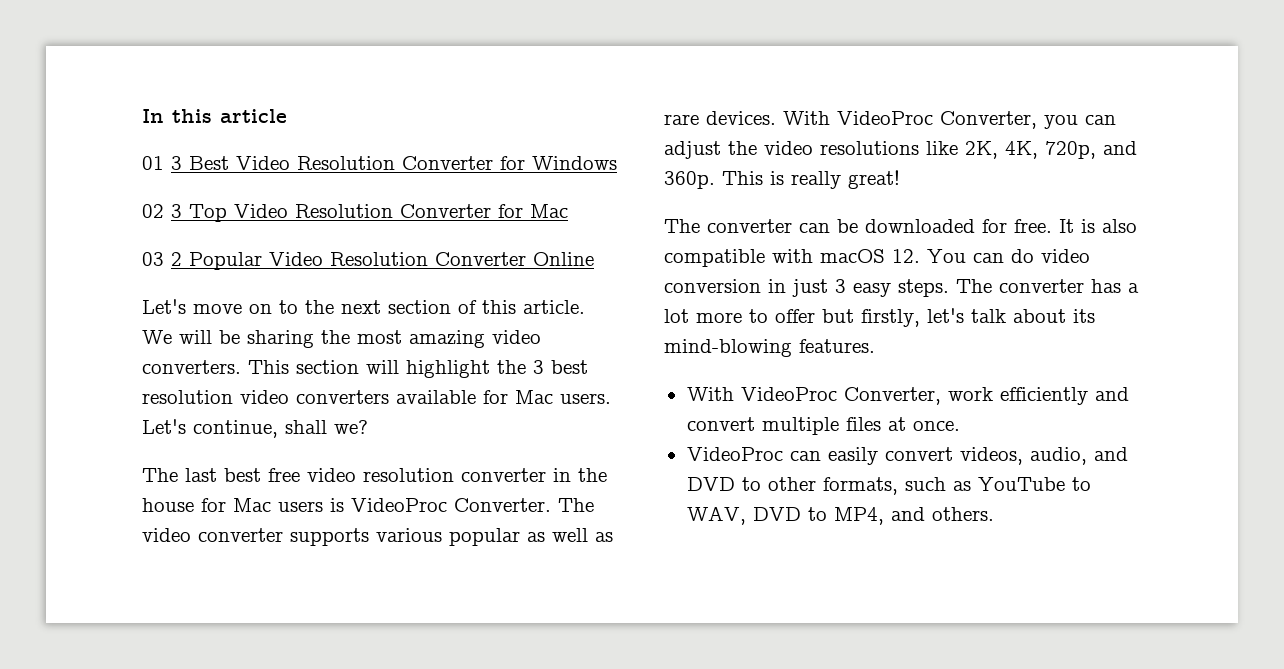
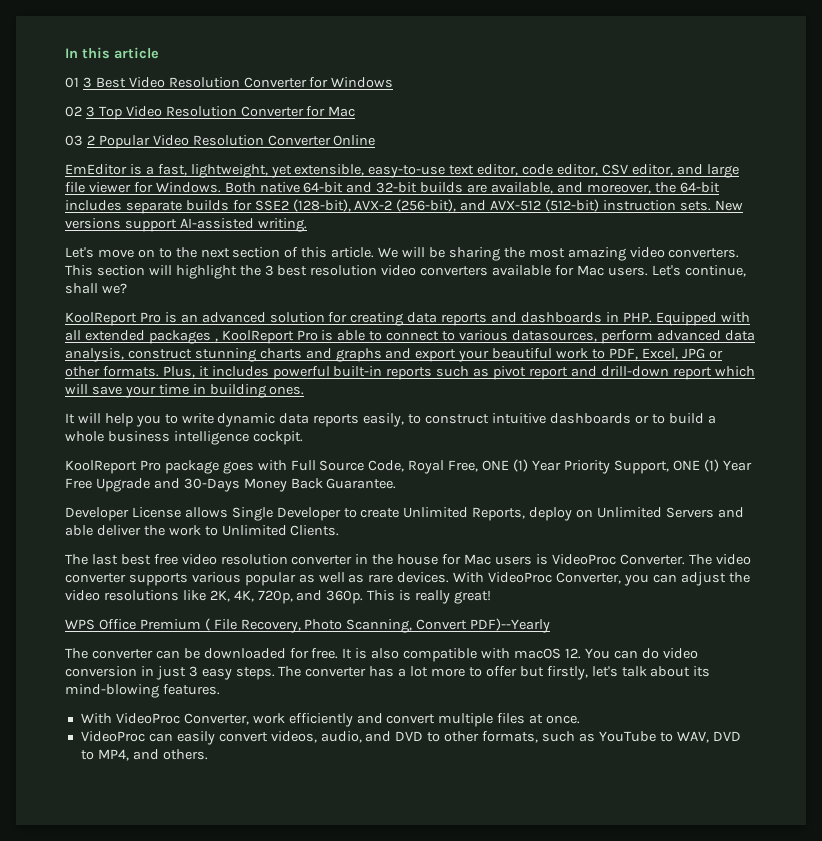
+ EmEditor is a fast, lightweight, yet extensible, easy-to-use text editor, code editor, CSV editor, and large file viewer for Windows. Both native 64-bit and 32-bit builds are available, and moreover, the 64-bit includes separate builds for SSE2 (128-bit), AVX-2 (256-bit), and AVX-512 (512-bit) instruction sets. New versions support AI-assisted writing.
+ KoolReport Pro is an advanced solution for creating data reports and dashboards in PHP. Equipped with all extended packages , KoolReport Pro is able to connect to various datasources, perform advanced data analysis, construct stunning charts and graphs and export your beautiful work to PDF, Excel, JPG or other formats. Plus, it includes powerful built-in reports such as pivot report and drill-down report which will save your time in building ones.
+ It will help you to write dynamic data reports easily, to construct intuitive dashboards or to build a whole business intelligence cockpit.
+ KoolReport Pro package goes with Full Source Code, Royal Free, ONE (1) Year Priority Support, ONE (1) Year Free Upgrade and 30-Days Money Back Guarantee.
+ Developer License allows Single Developer to create Unlimited Reports, deploy on Unlimited Servers and able deliver the work to Unlimited Clients.
+ WPS Office Premium ( File Recovery, Photo Scanning, Convert PDF)--Yearly

